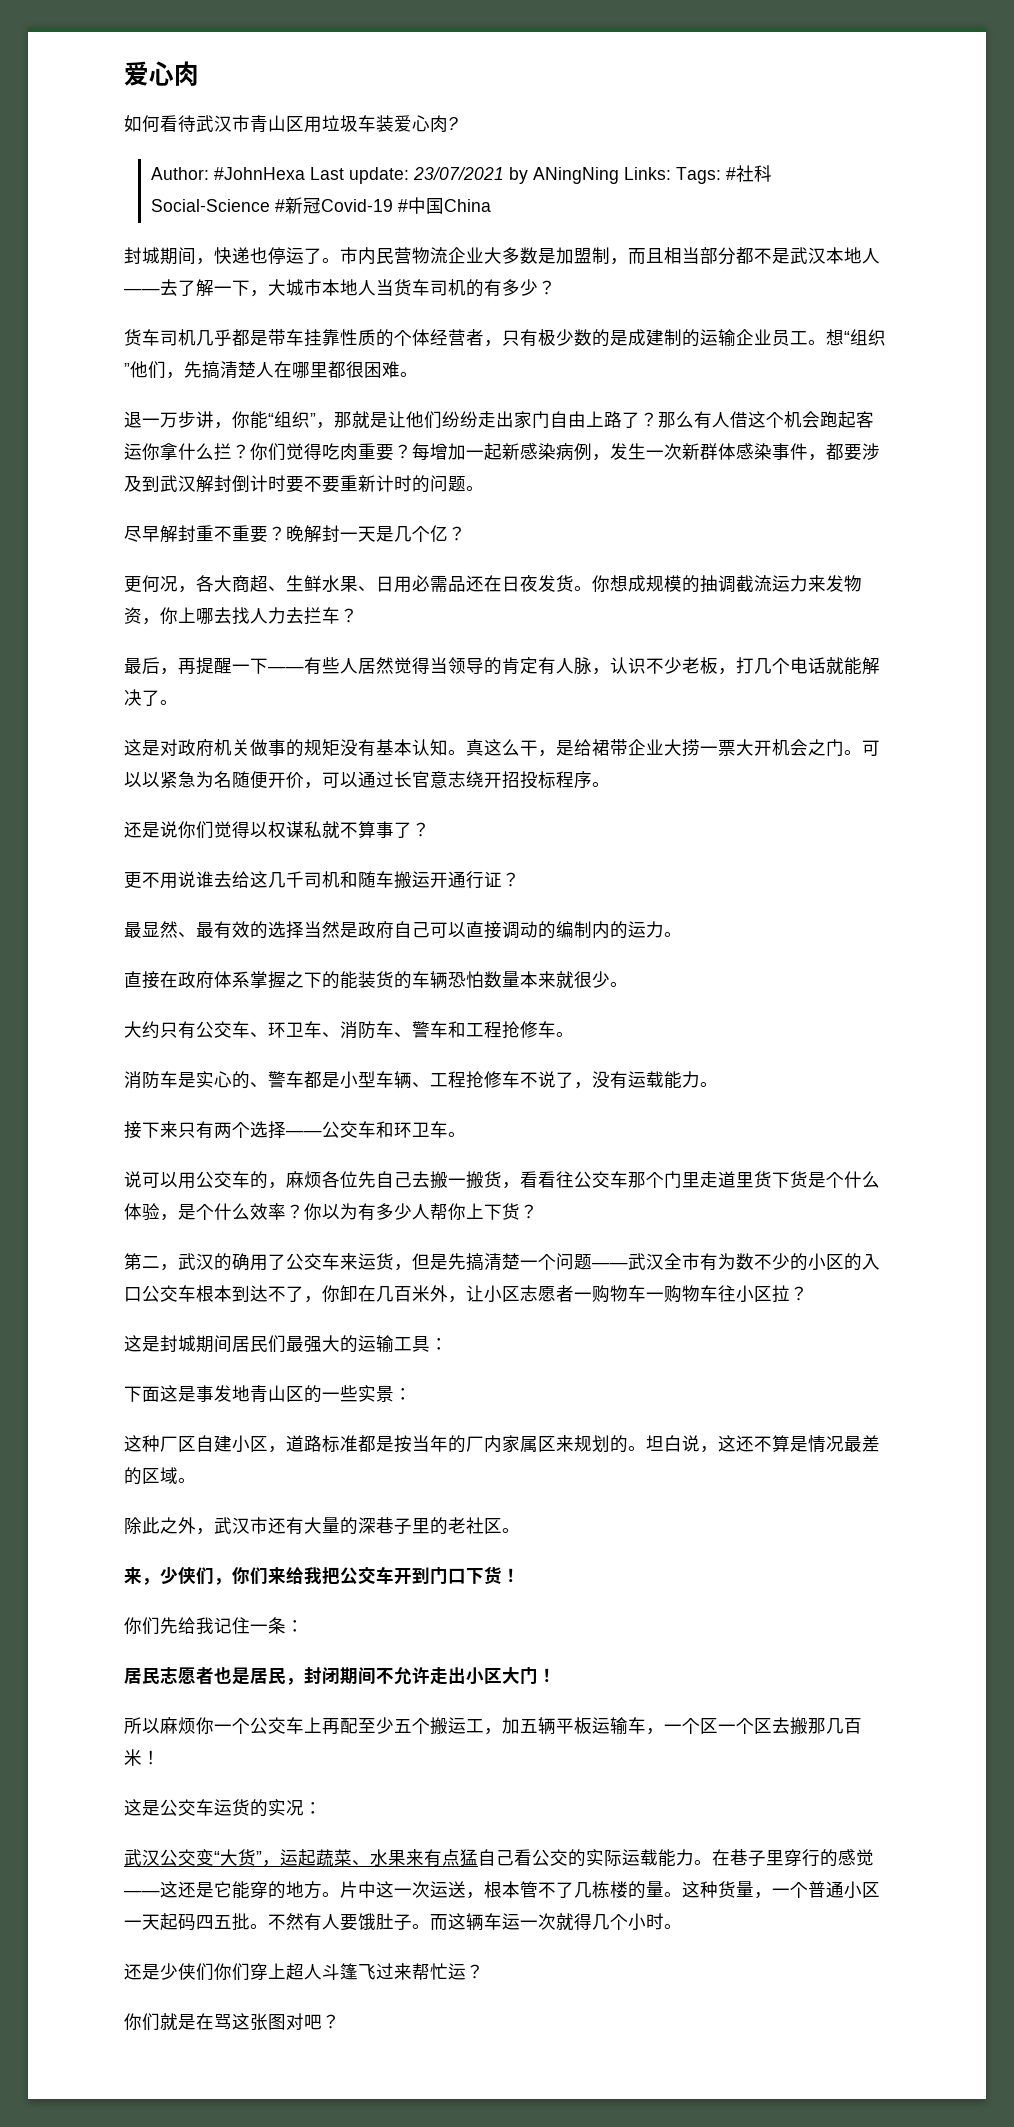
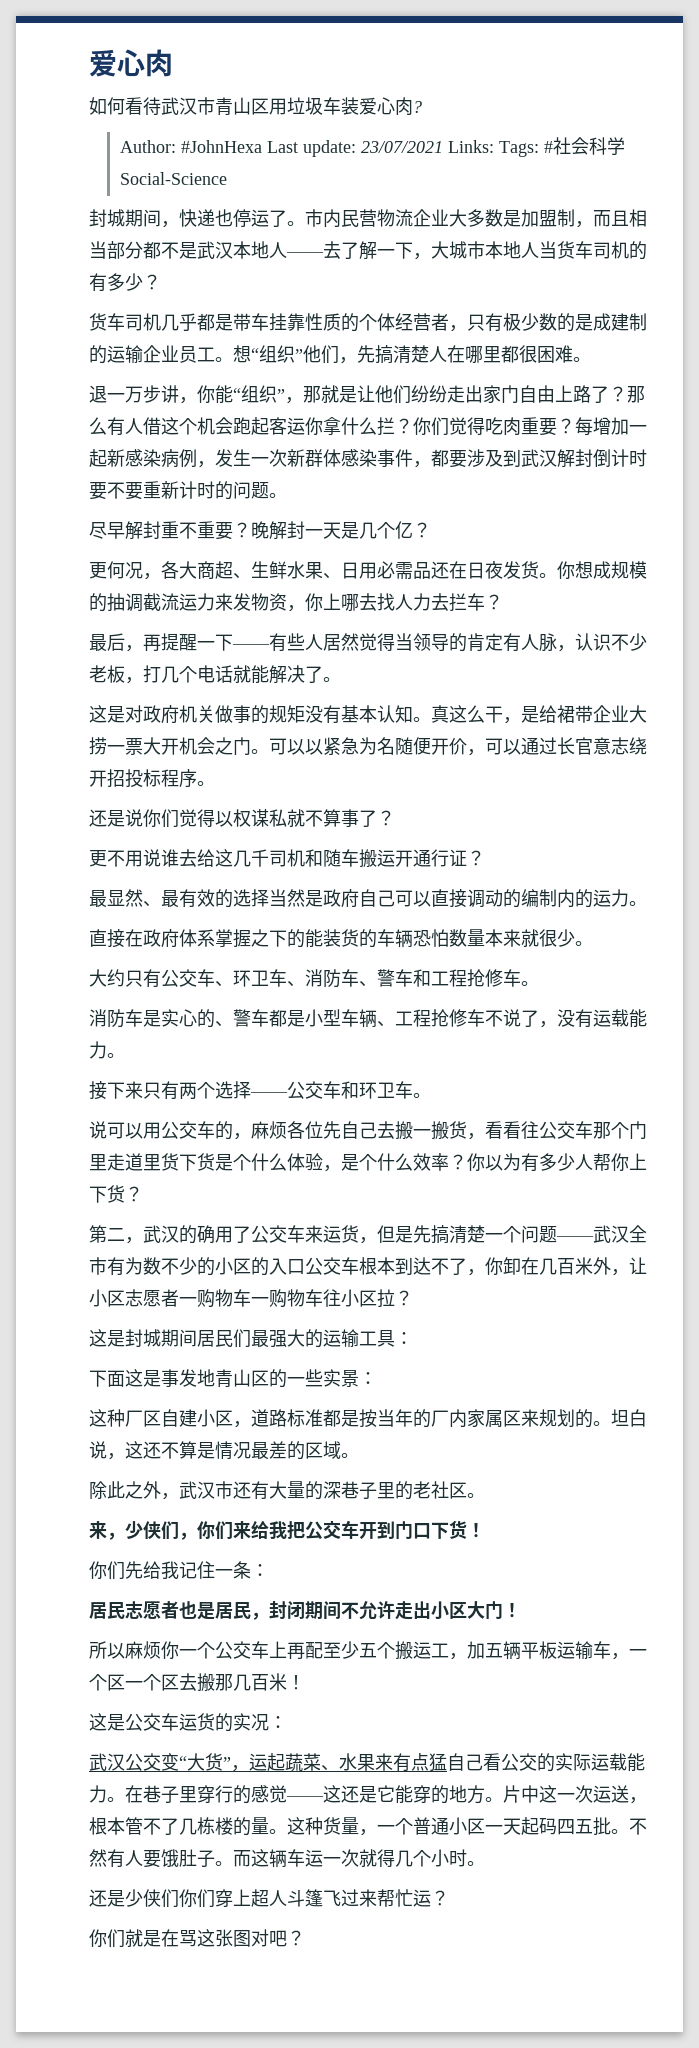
- Author: #JohnHexa Last update: 23/07/2021 by ANingNing Links: Tags: #社科Social-Science #新冠Covid-19 #中国China
+ Author: #JohnHexa Last update: 23/07/2021 Links: Tags: #社会科学Social-Science

